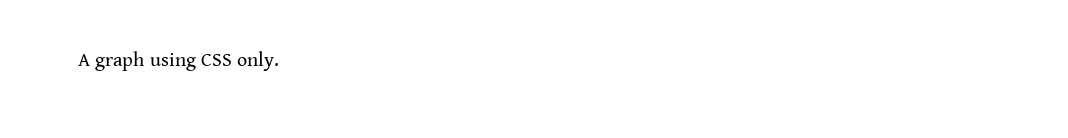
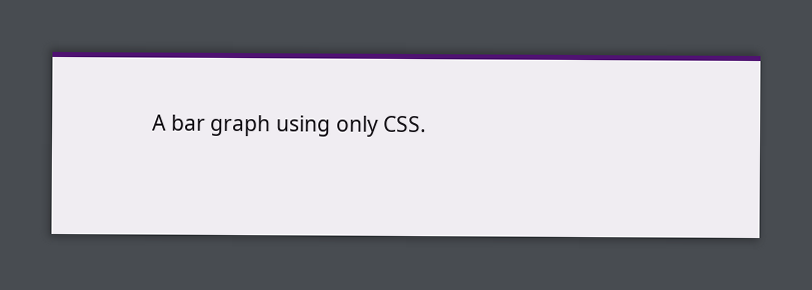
- A graph using CSS only.
+ A bar graph using only CSS.

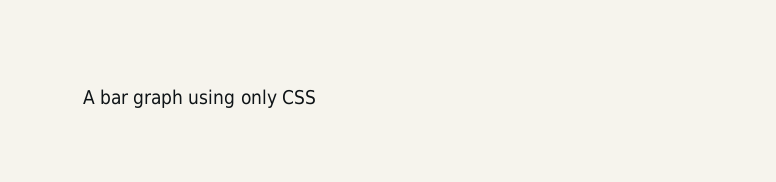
- A bar graph using only CSS.
+ A bar graph using only CSS

